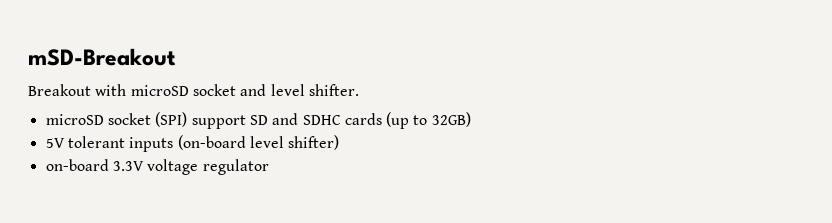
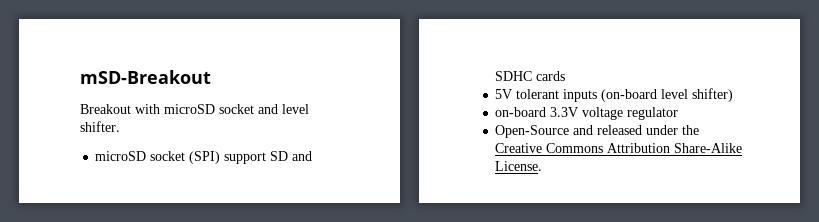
- microSD socket (SPI) support SD and SDHC cards (up to 32GB)
+ microSD socket (SPI) support SD and SDHC cards
+ Open-Source and released under the Creative Commons Attribution Share-Alike License.

